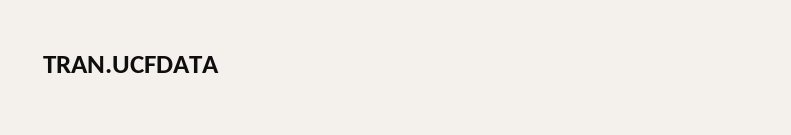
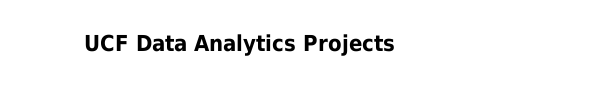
- TRAN.UCFDATA
+ UCF Data Analytics Projects

